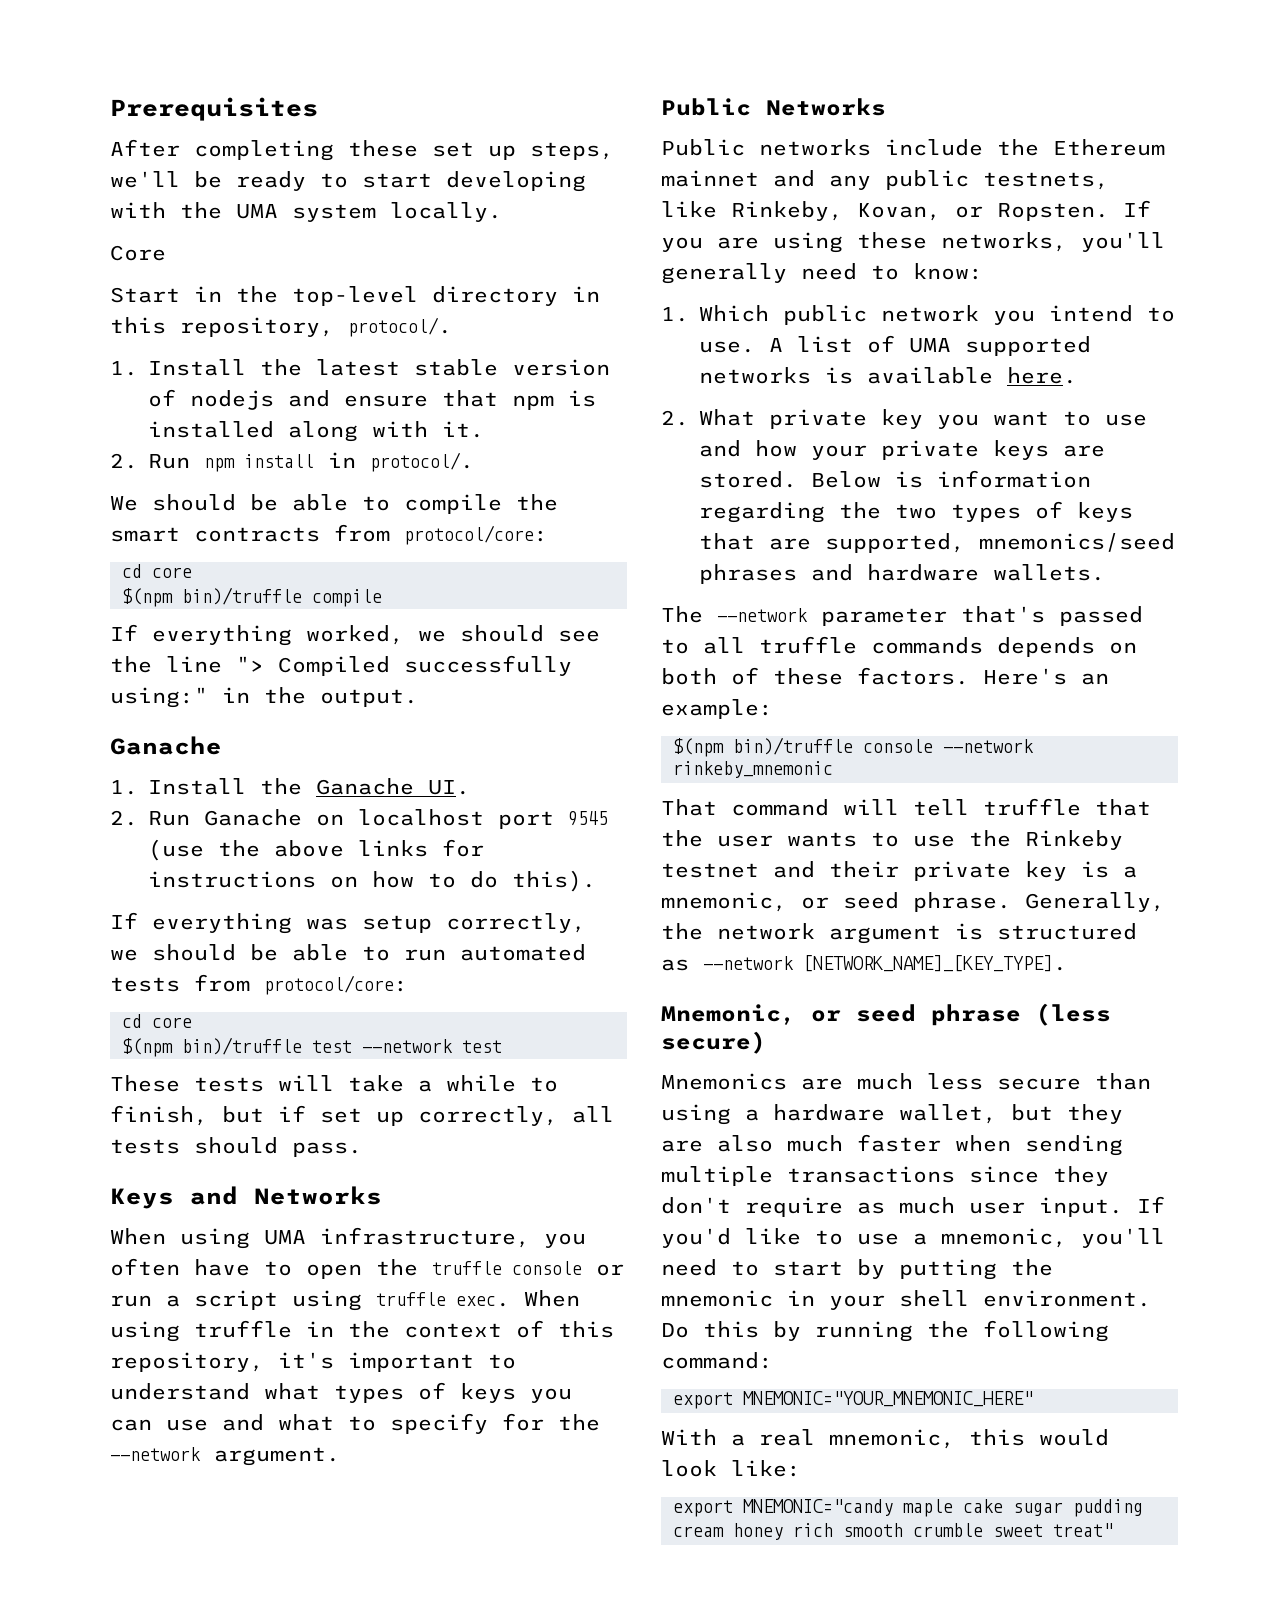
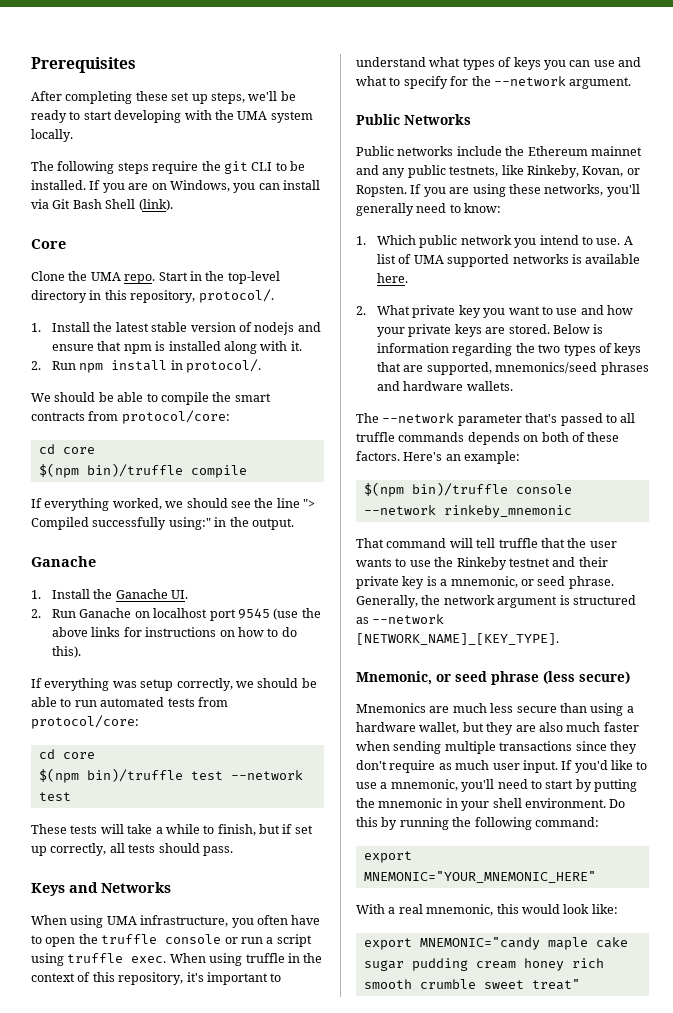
+ The following steps require the git CLI to be installed. If you are on Windows, you can install via Git Bash Shell (link).
  Core
- Start in the top-level directory in this repository, protocol/.
+ Clone the UMA repo. Start in the top-level directory in this repository, protocol/.

